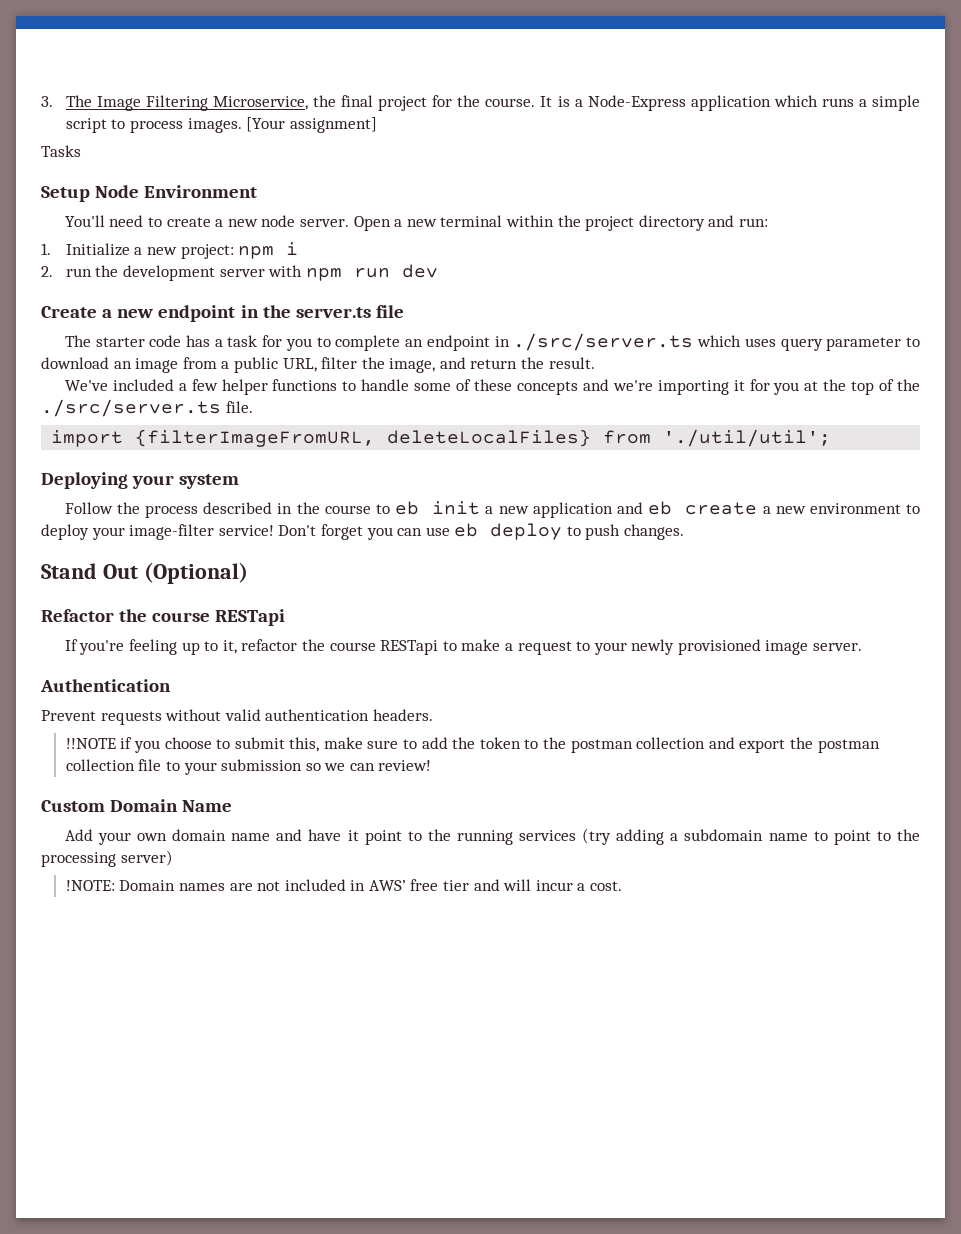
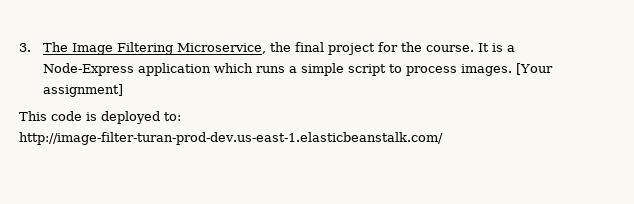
- Tasks
- Setup Node Environment
- You'll need to create a new node server. Open a new terminal within the project directory and run:
- 1. Initialize a new project: npm i
- 2. run the development server with npm run dev
- Create a new endpoint in the server.ts file
- The starter code has a task for you to complete an endpoint in ./src/server.ts which uses query parameter to download an image from a public URL, filter the image, and return the result.
- We've included a few helper functions to handle some of these concepts and we're importing it for you at the top of the ./src/server.ts file.
- import {filterImageFromURL, deleteLocalFiles} from './util/util';
- Deploying your system
- Follow the process described in the course to eb init a new application and eb create a new environment to deploy your image-filter service! Don't forget you can use eb deploy to push changes.
- Stand Out (Optional)
- Refactor the course RESTapi
- If you're feeling up to it, refactor the course RESTapi to make a request to your newly provisioned image server.
- Authentication
- Prevent requests without valid authentication headers.
- !!NOTE if you choose to submit this, make sure to add the token to the postman collection and export the postman collection file to your submission so we can review!
- Custom Domain Name
- Add your own domain name and have it point to the running services (try adding a subdomain name to point to the processing server)
- !NOTE: Domain names are not included in AWS’ free tier and will incur a cost.
+ This code is deployed to: http://image-filter-turan-prod-dev.us-east-1.elasticbeanstalk.com/

